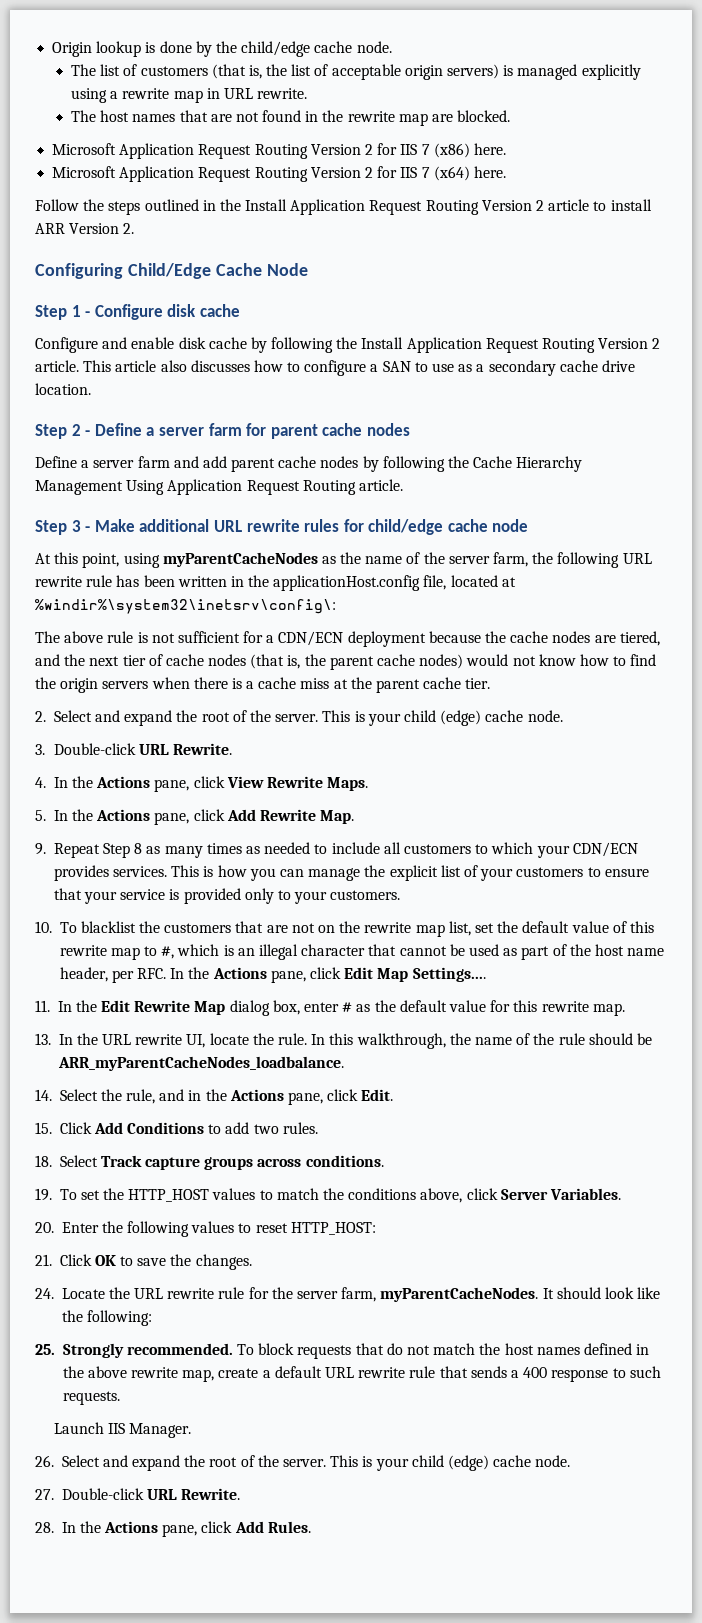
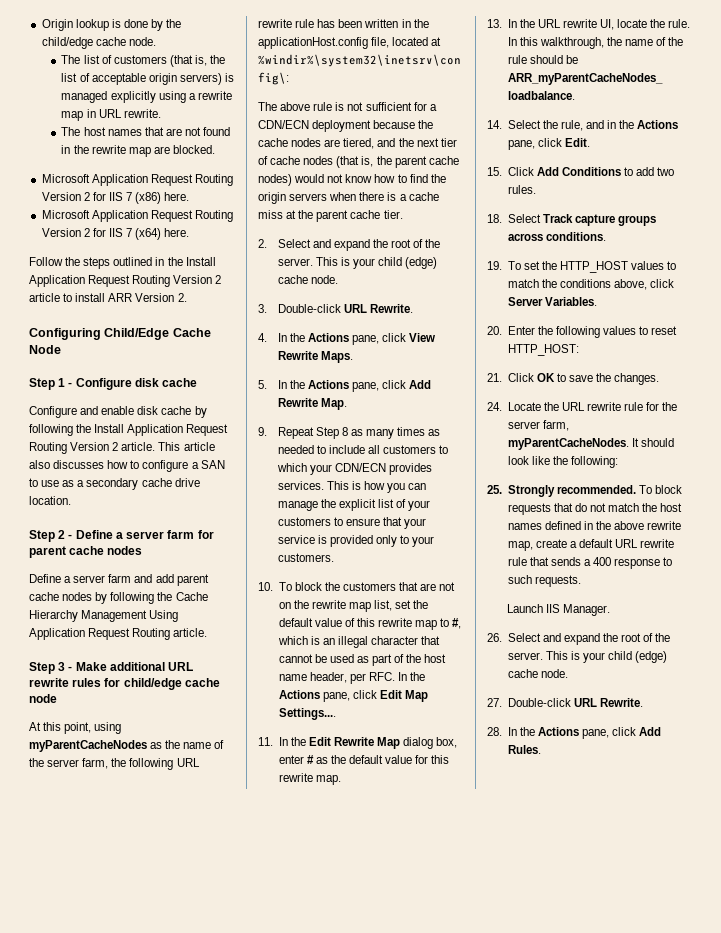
- 10. To blacklist the customers that are not on the rewrite map list, set the default value of this rewrite map to #, which is an illegal character that cannot be used as part of the host name header, per RFC. In the Actions pane, click Edit Map Settings....
+ 10. To block the customers that are not on the rewrite map list, set the default value of this rewrite map to #, which is an illegal character that cannot be used as part of the host name header, per RFC. In the Actions pane, click Edit Map Settings....

